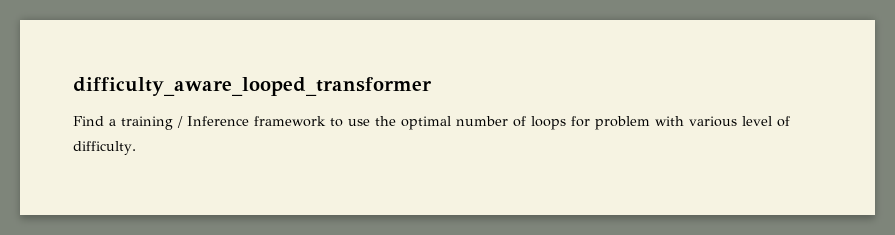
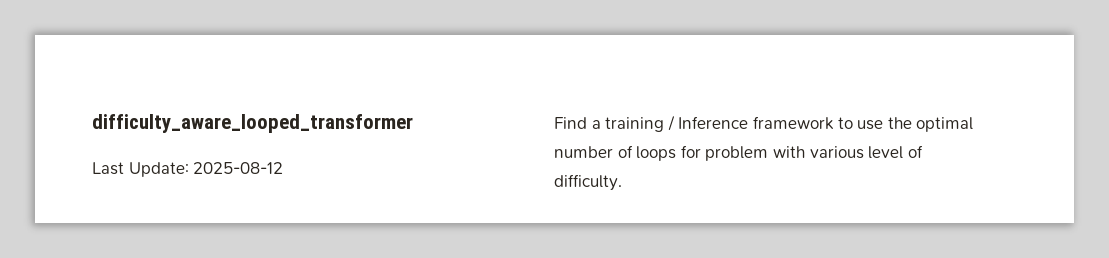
+ Last Update: 2025-08-12

